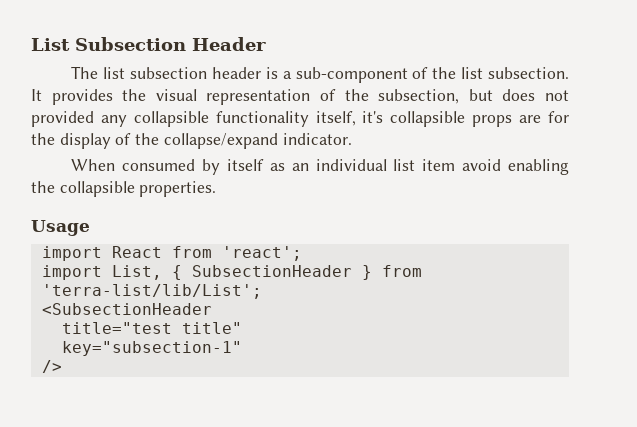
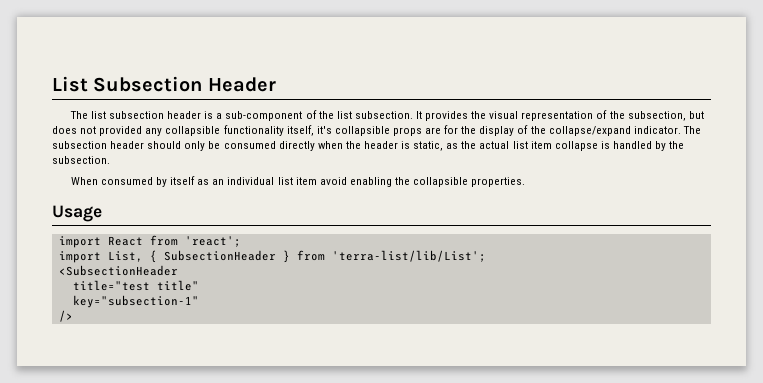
+ The subsection header should only be consumed directly when the header is static, as the actual list item collapse is handled by the subsection.

